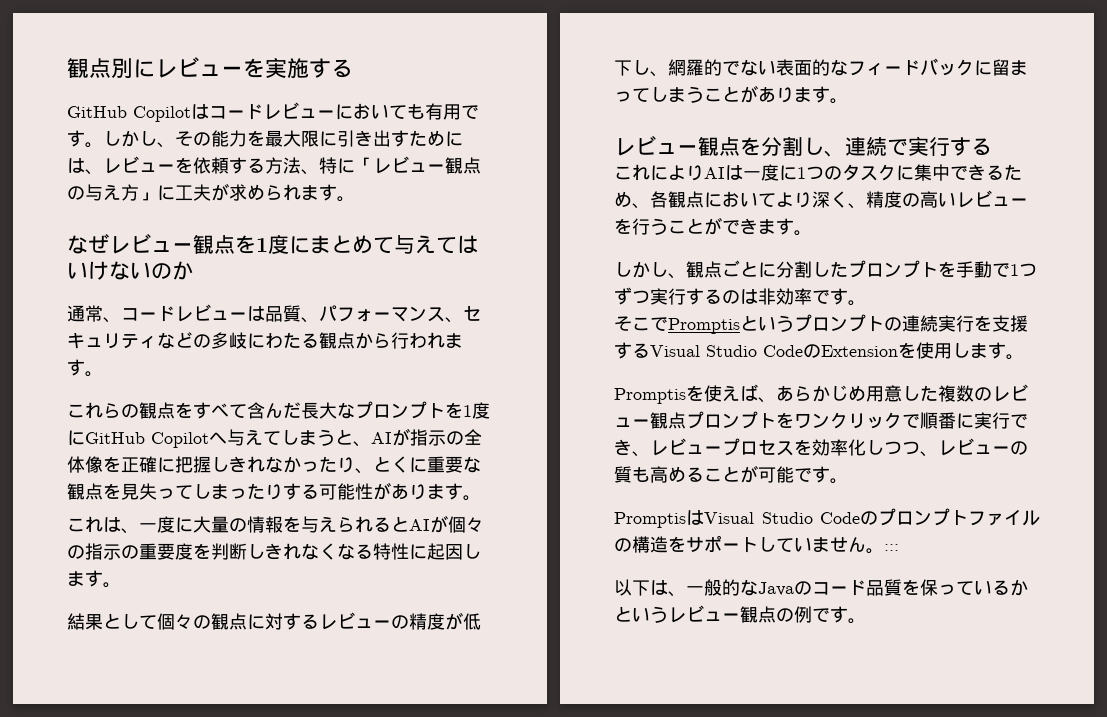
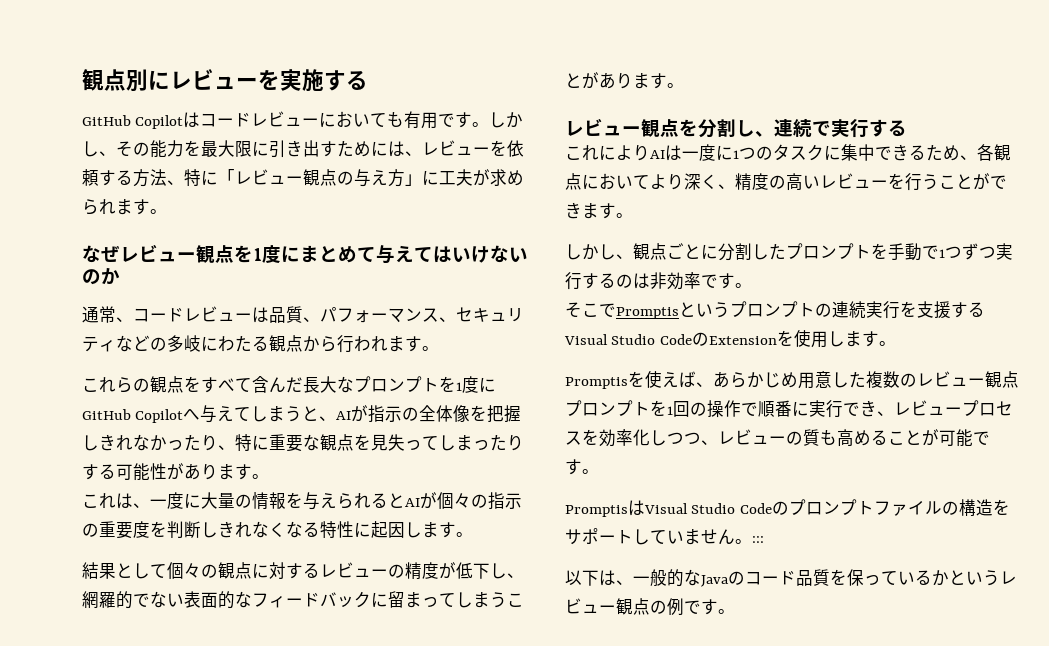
- これらの観点をすべて含んだ長大なプロンプトを1度にGitHub Copilotへ与えてしまうと、AIが指示の全体像を正確に把握しきれなかったり、とくに重要な観点を見失ってしまったりする可能性があります。
+ これらの観点をすべて含んだ長大なプロンプトを1度にGitHub Copilotへ与えてしまうと、AIが指示の全体像を把握しきれなかったり、特に重要な観点を見失ってしまったりする可能性があります。
- Promptisを使えば、あらかじめ用意した複数のレビュー観点プロンプトをワンクリックで順番に実行でき、レビュープロセスを効率化しつつ、レビューの質も高めることが可能です。
+ Promptisを使えば、あらかじめ用意した複数のレビュー観点プロンプトを1回の操作で順番に実行でき、レビュープロセスを効率化しつつ、レビューの質も高めることが可能です。

